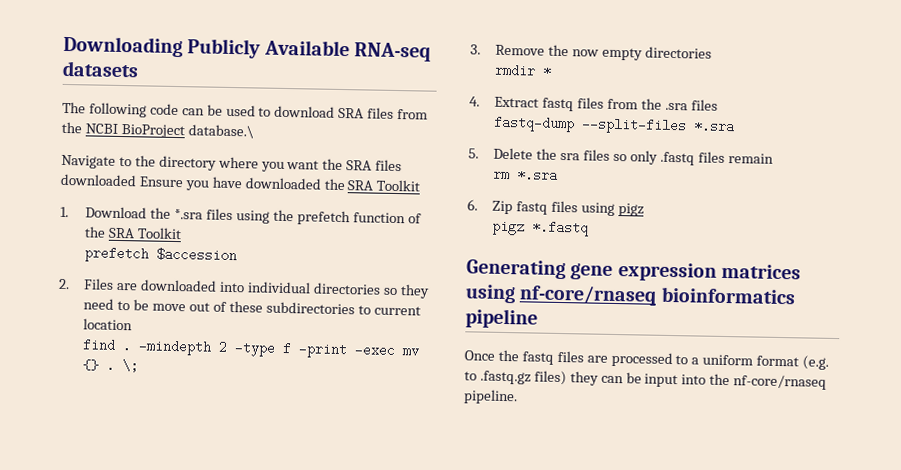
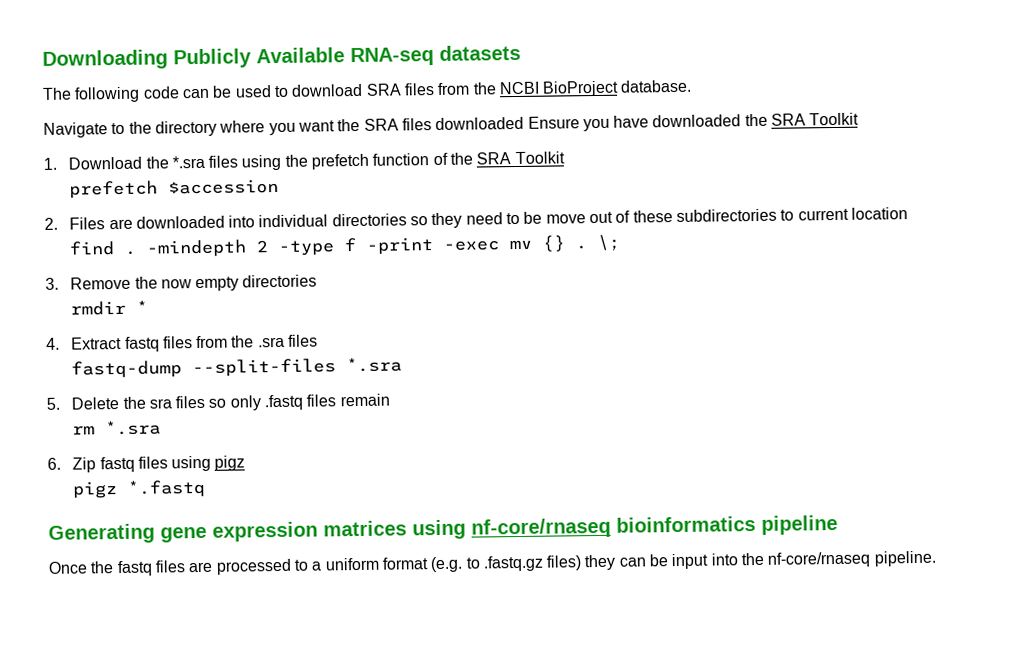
- The following code can be used to download SRA files from the NCBI BioProject database.\
+ The following code can be used to download SRA files from the NCBI BioProject database.

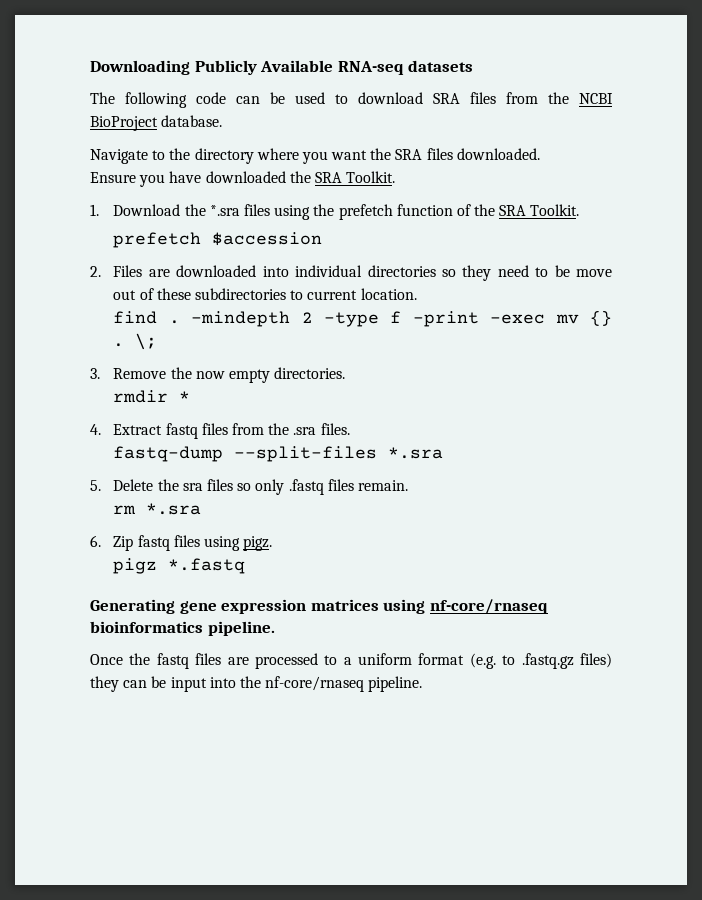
- Navigate to the directory where you want the SRA files downloaded Ensure you have downloaded the SRA Toolkit
+ Navigate to the directory where you want the SRA files downloaded.
+ Ensure you have downloaded the SRA Toolkit.
- 1. Download the *.sra files using the prefetch function of the SRA Toolkit
+ 1. Download the *.sra files using the prefetch function of the SRA Toolkit.
- 2. Files are downloaded into individual directories so they need to be move out of these subdirectories to current location
+ 2. Files are downloaded into individual directories so they need to be move out of these subdirectories to current location.
- 3. Remove the now empty directories
+ 3. Remove the now empty directories.
- 4. Extract fastq files from the .sra files
+ 4. Extract fastq files from the .sra files.
- 5. Delete the sra files so only .fastq files remain
+ 5. Delete the sra files so only .fastq files remain.
- 6. Zip fastq files using pigz
+ 6. Zip fastq files using pigz.
- Generating gene expression matrices using nf-core/rnaseq bioinformatics pipeline
+ Generating gene expression matrices using nf-core/rnaseq bioinformatics pipeline.

